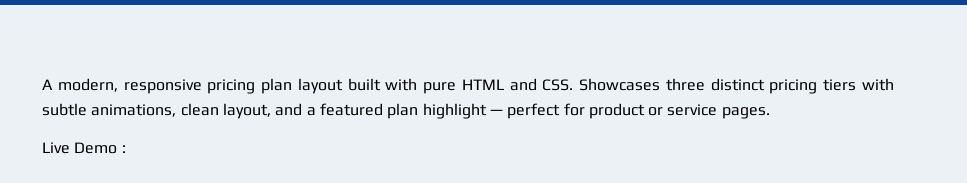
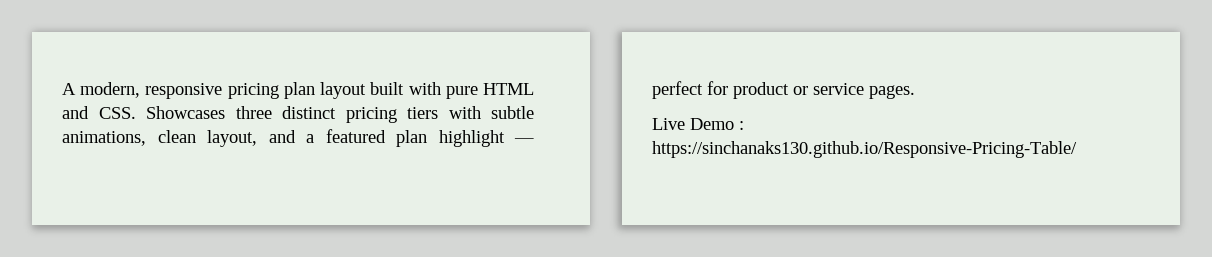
- Live Demo :
+ Live Demo : https://sinchanaks130.github.io/Responsive-Pricing-Table/

